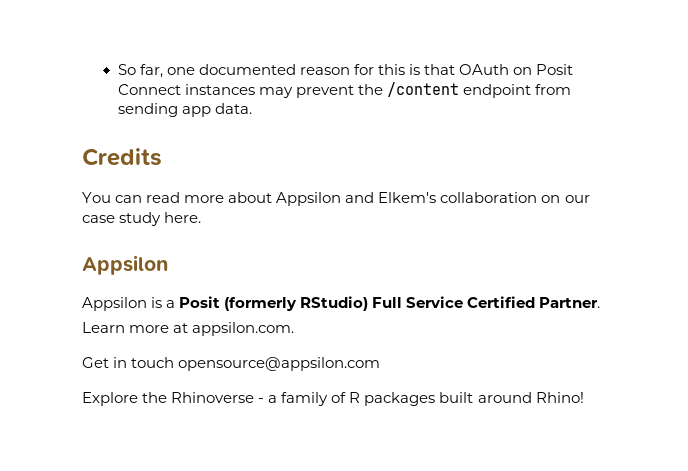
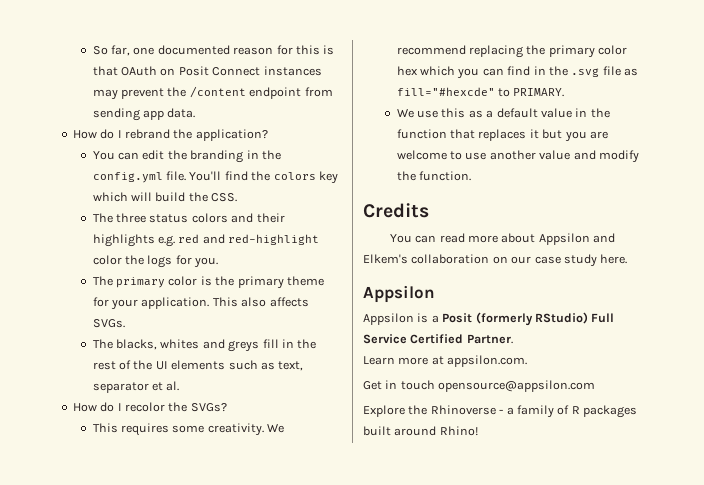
+ How do I rebrand the application?
+ You can edit the branding in the config.yml file. You'll find the colors key which will build the CSS.
+ The three status colors and their highlights e.g. red and red-highlight color the logs for you.
+ The primary color is the primary theme for your application. This also affects SVGs.
+ The blacks, whites and greys fill in the rest of the UI elements such as text, separator et al.
+ How do I recolor the SVGs?
+ This requires some creativity. We recommend replacing the primary color hex which you can find in the .svg file as fill="#hexcde" to PRIMARY.
+ We use this as a default value in the function that replaces it but you are welcome to use another value and modify the function.

